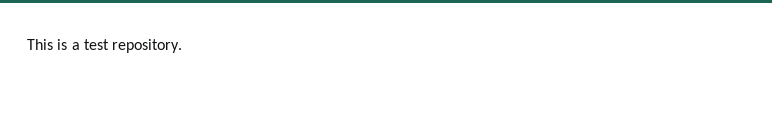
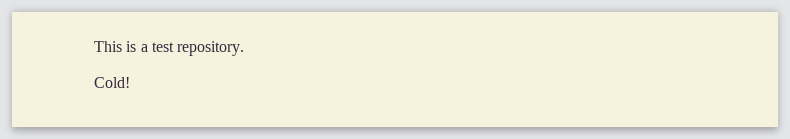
+ Cold!

